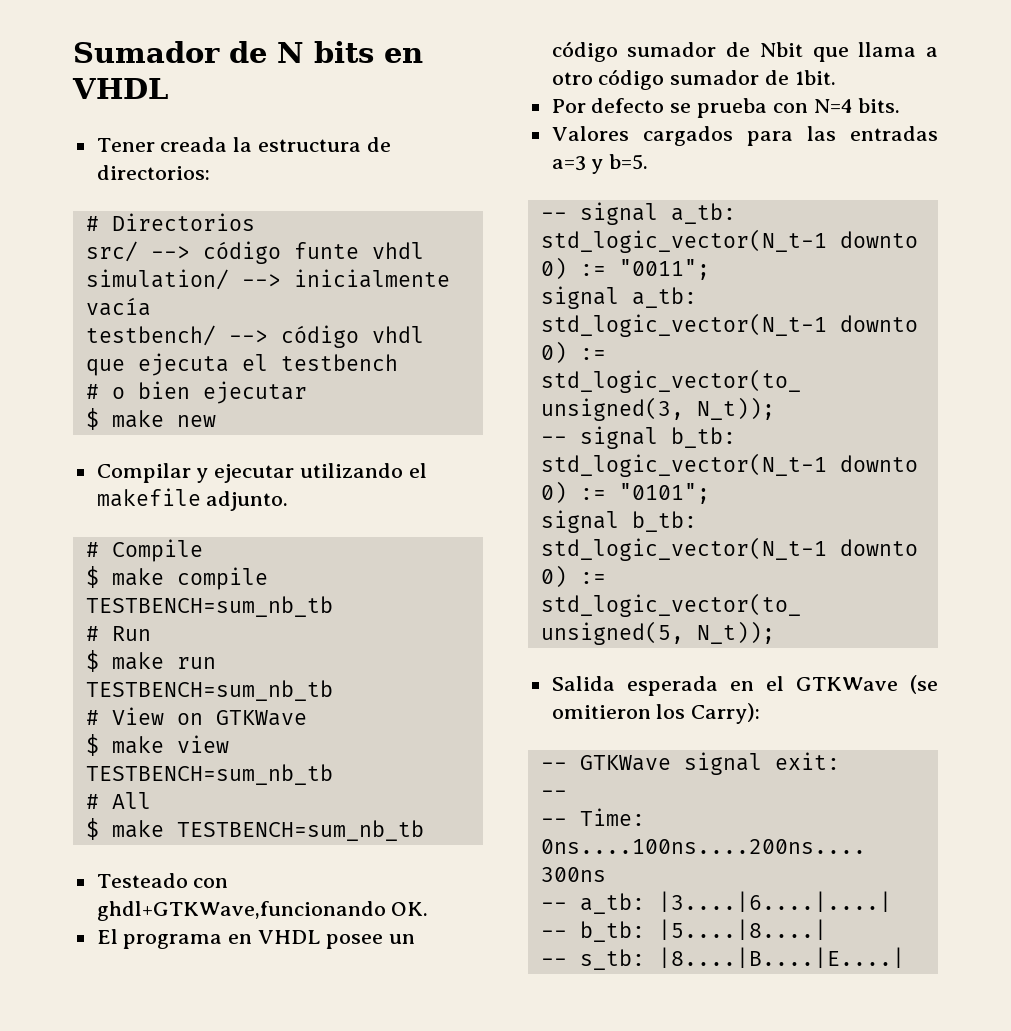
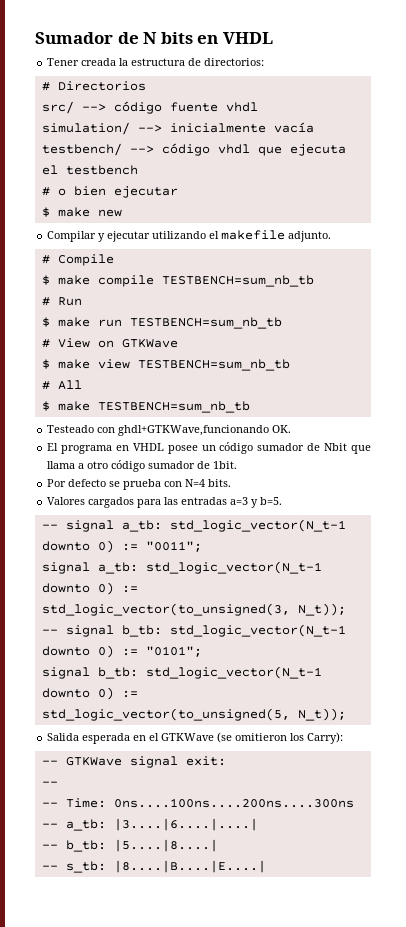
- src/ --> código funte vhdl
+ src/ --> código fuente vhdl

